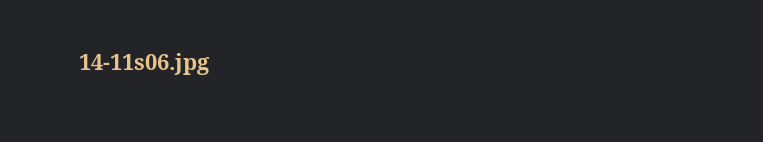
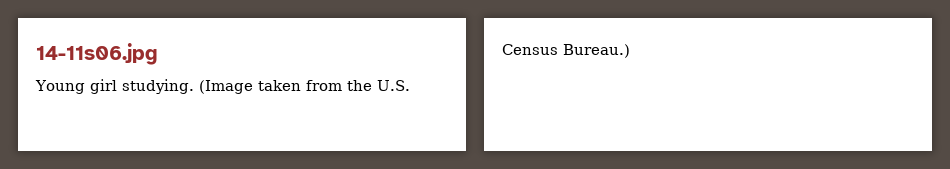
+ Young girl studying. (Image taken from the U.S. Census Bureau.)

